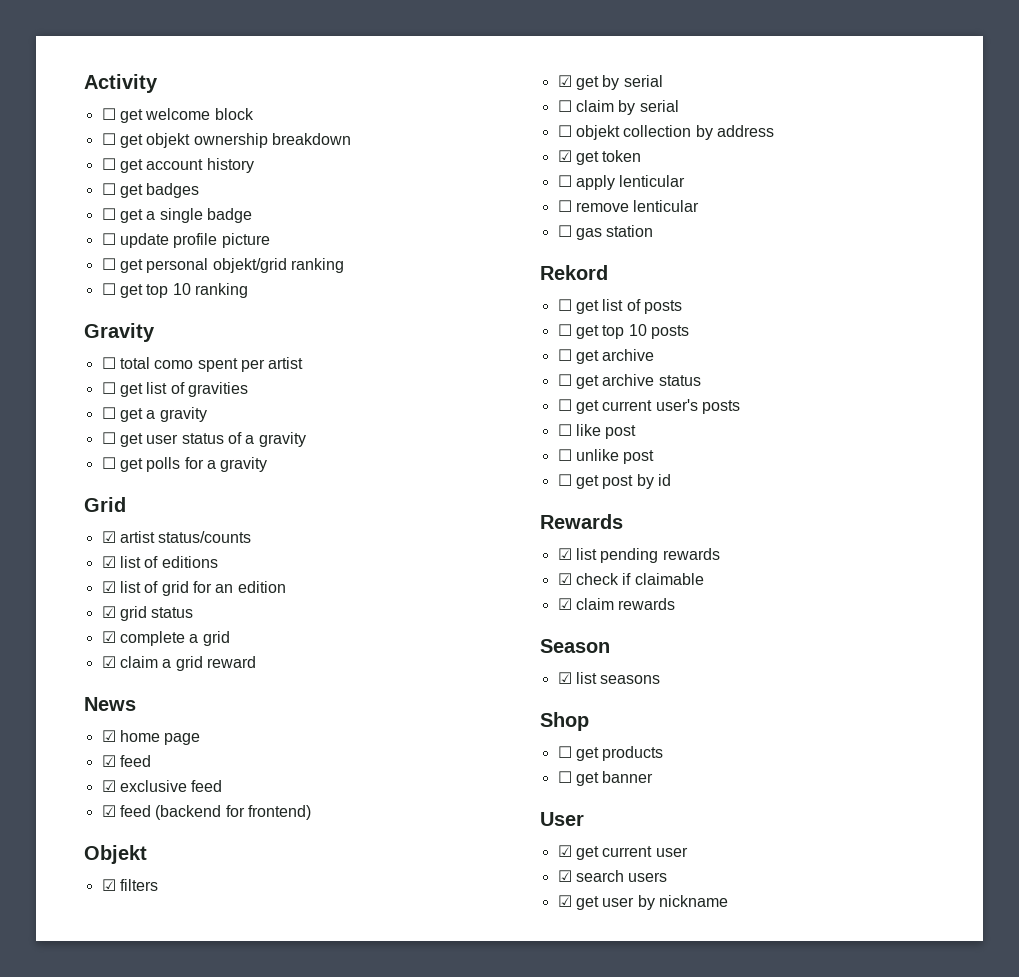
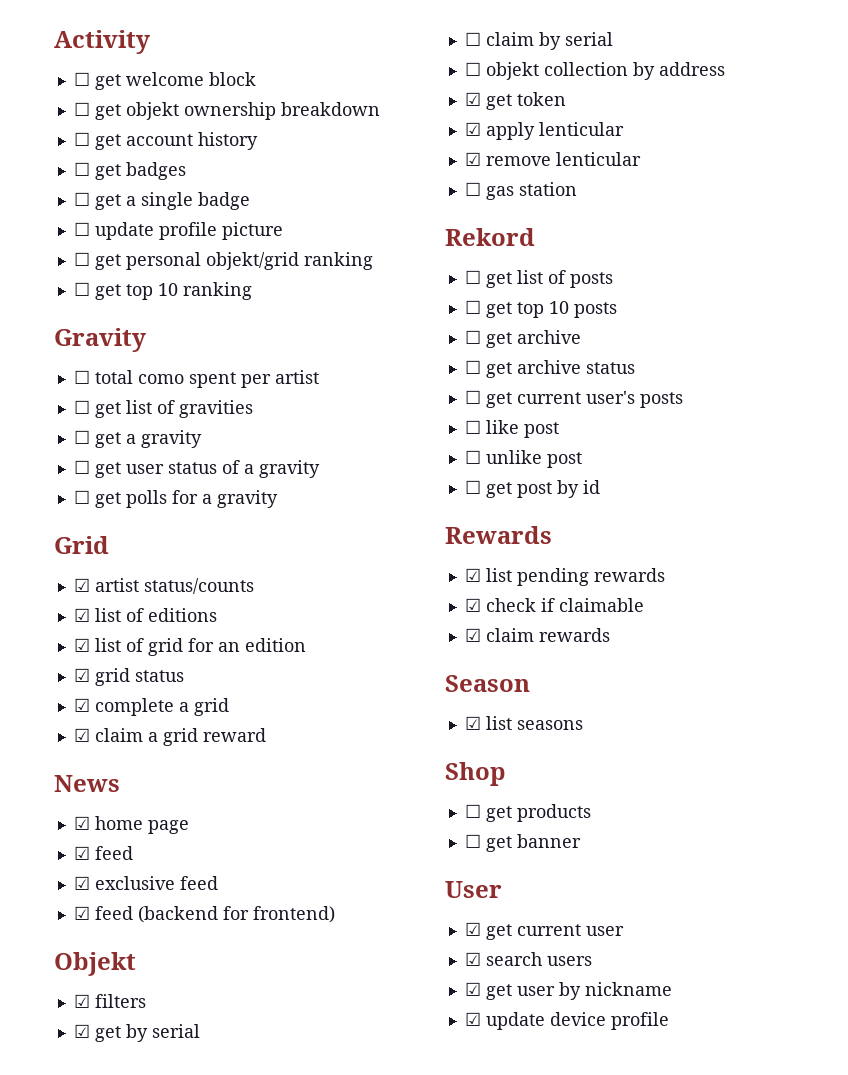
- ☐ apply lenticular
+ ☑ apply lenticular
- ☐ remove lenticular
+ ☑ remove lenticular
+ ☑ update device profile

